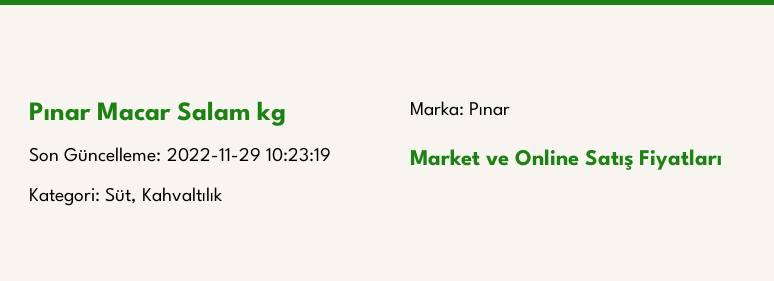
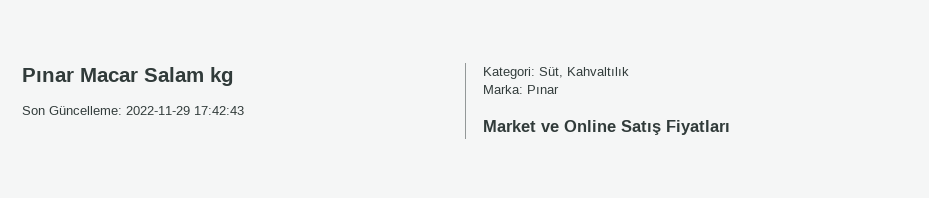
- Son Güncelleme: 2022-11-29 10:23:19
+ Son Güncelleme: 2022-11-29 17:42:43

